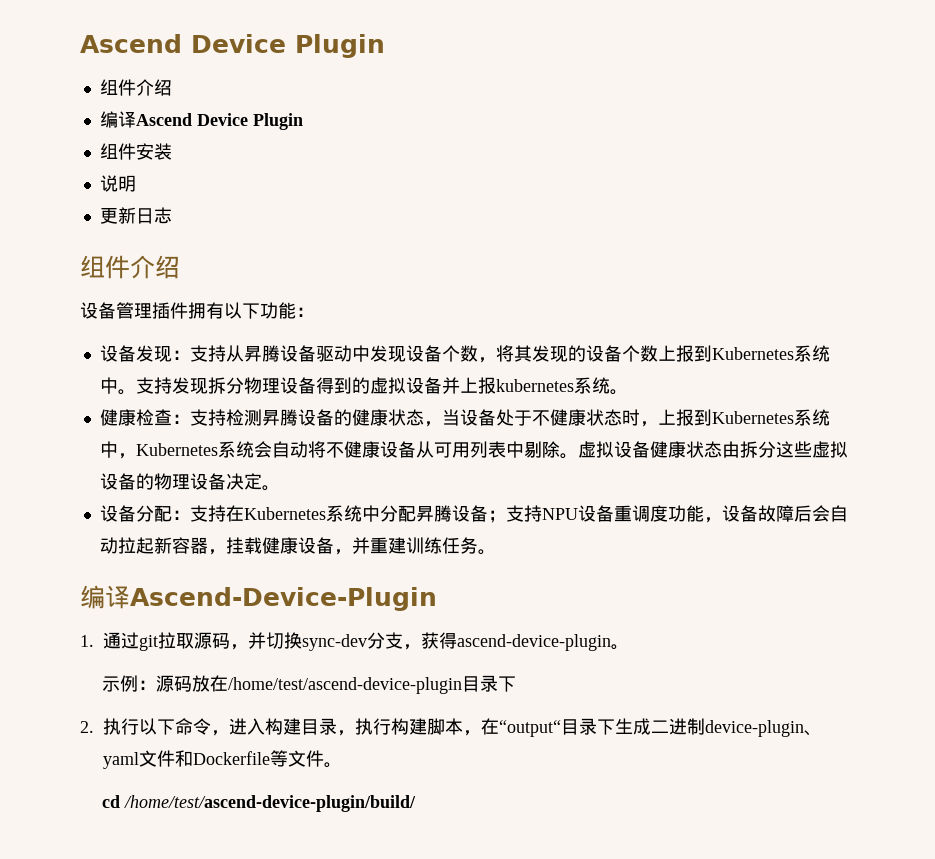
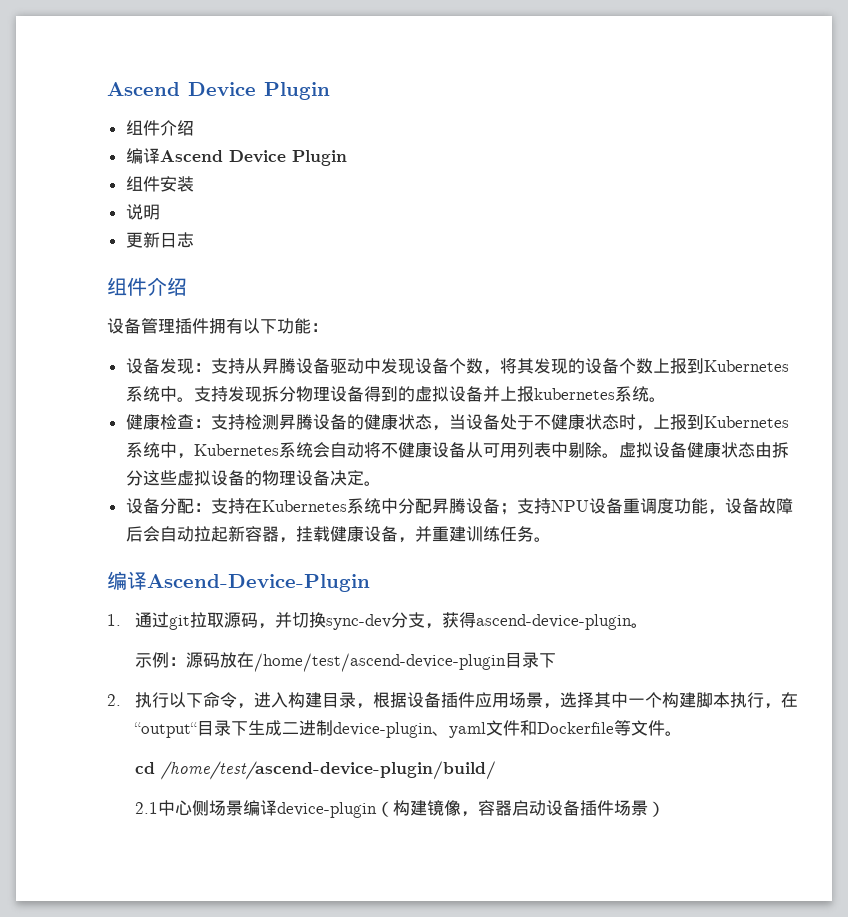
- 2.执行以下命令，进入构建目录，执行构建脚本，在“output“目录下生成二进制device-plugin、yaml文件和Dockerfile等文件。
+ 2.执行以下命令，进入构建目录，根据设备插件应用场景，选择其中一个构建脚本执行，在“output“目录下生成二进制device-plugin、yaml文件和Dockerfile等文件。
+ 2.1中心侧场景编译device-plugin（构建镜像，容器启动设备插件场景）

